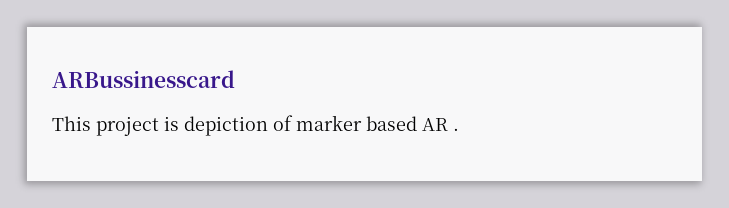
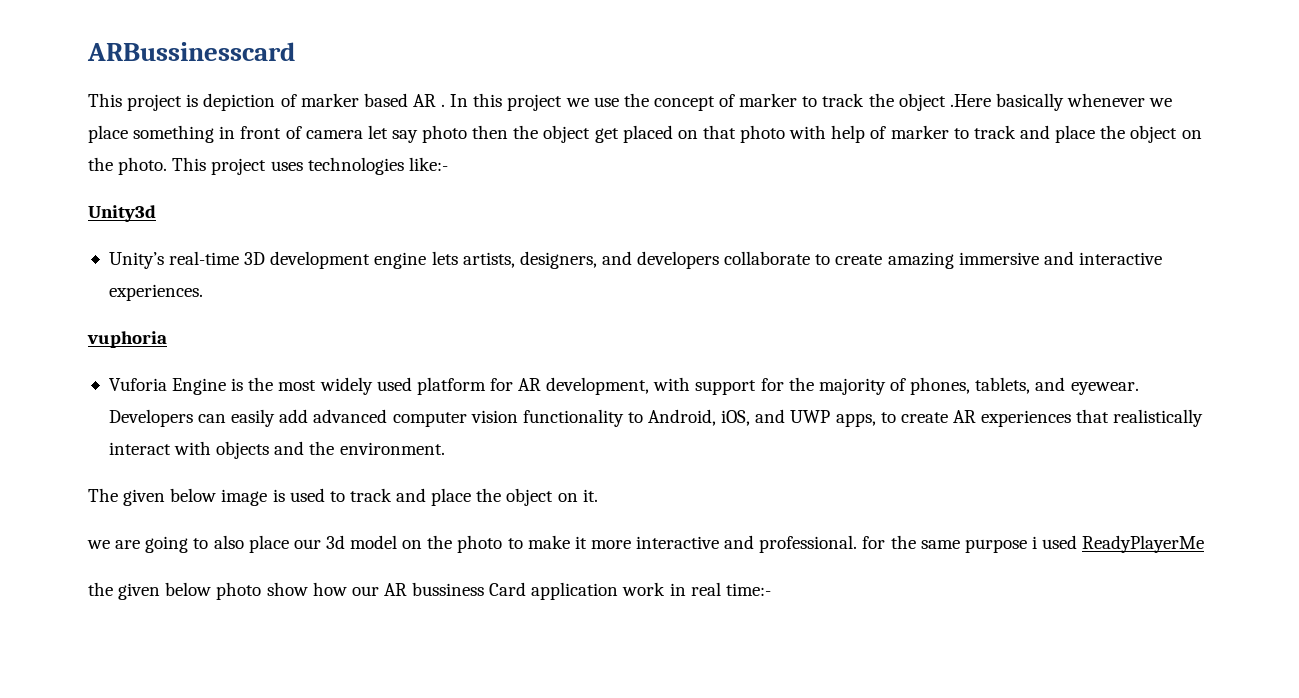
+ In this project we use the concept of marker to track the object .Here basically whenever we place something in front of camera let say photo then the object get placed on that photo with help of marker to track and place the object on the photo. This project uses technologies like:-
+ Unity3d
+ Unity’s real-time 3D development engine lets artists, designers, and developers collaborate to create amazing immersive and interactive experiences.
+ vuphoria
+ Vuforia Engine is the most widely used platform for AR development, with support for the majority of phones, tablets, and eyewear. Developers can easily add advanced computer vision functionality to Android, iOS, and UWP apps, to create AR experiences that realistically interact with objects and the environment.
+ The given below image is used to track and place the object on it.
+ we are going to also place our 3d model on the photo to make it more interactive and professional. for the same purpose i used ReadyPlayerMe
+ the given below photo show how our AR bussiness Card application work in real time:-

